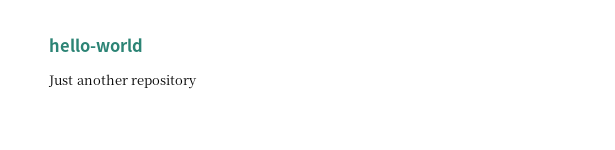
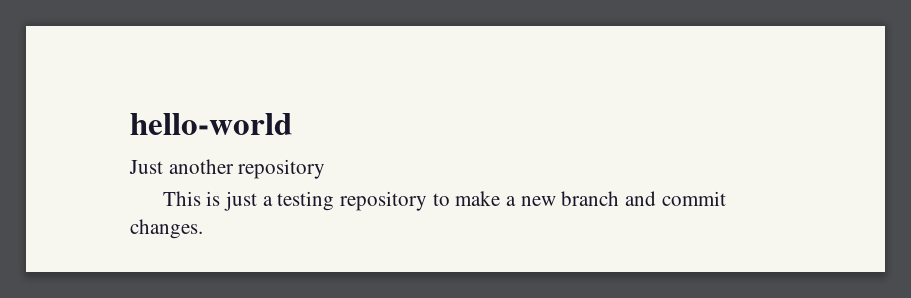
+ This is just a testing repository to make a new branch and commit changes.

